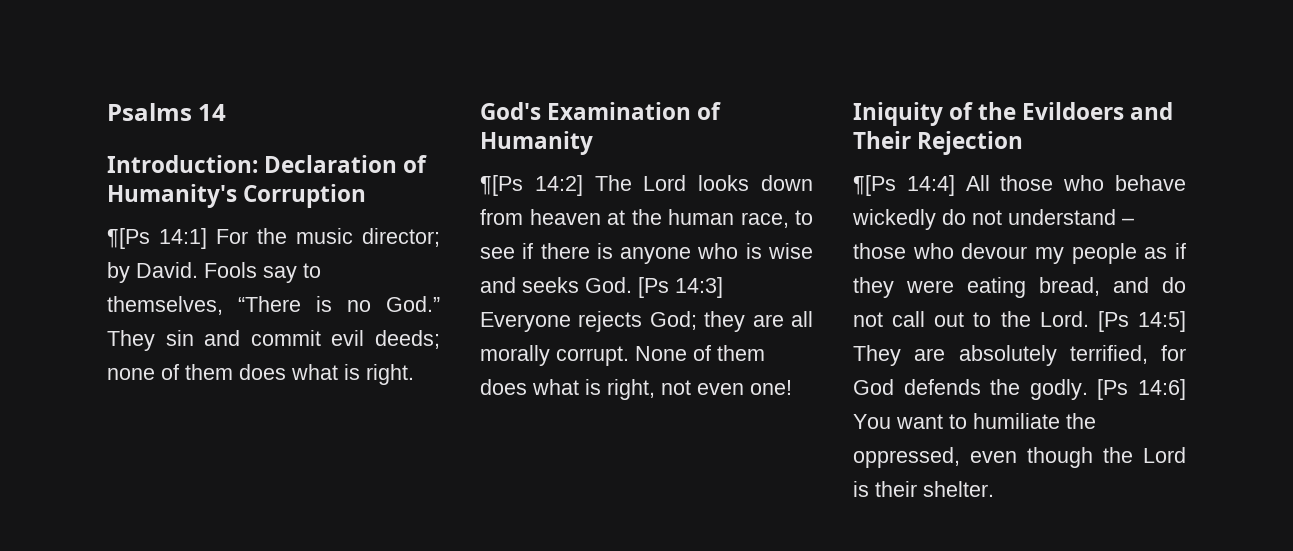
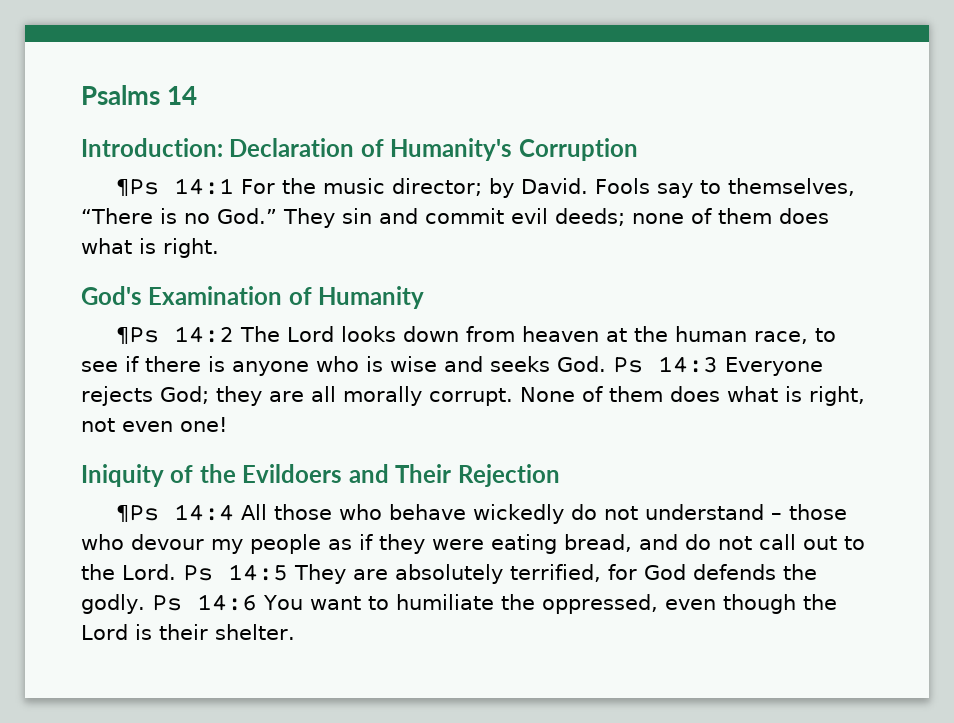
- ¶[Ps 14:1] For the music director; by David.
+ ¶Ps 14:1 For the music director; by David.
- ¶[Ps 14:2] The Lord looks down from heaven at the human race, to see if there is anyone who is wise and seeks God. [Ps 14:3] Everyone rejects God; they are all morally corrupt.
+ ¶Ps 14:2 The Lord looks down from heaven at the human race, to see if there is anyone who is wise and seeks God. Ps 14:3 Everyone rejects God; they are all morally corrupt.
- ¶[Ps 14:4] All those who behave wickedly do not understand – those who devour my people as if they were eating bread, and do not call out to the Lord.
+ ¶Ps 14:4 All those who behave wickedly do not understand – those who devour my people as if they were eating bread, and do not call out to the Lord.
- [Ps 14:5] They are absolutely terrified, for God defends the godly.
+ Ps 14:5 They are absolutely terrified, for God defends the godly.
- [Ps 14:6] You want to humiliate the oppressed, even though the Lord is their shelter.
+ Ps 14:6 You want to humiliate the oppressed, even though the Lord is their shelter.

